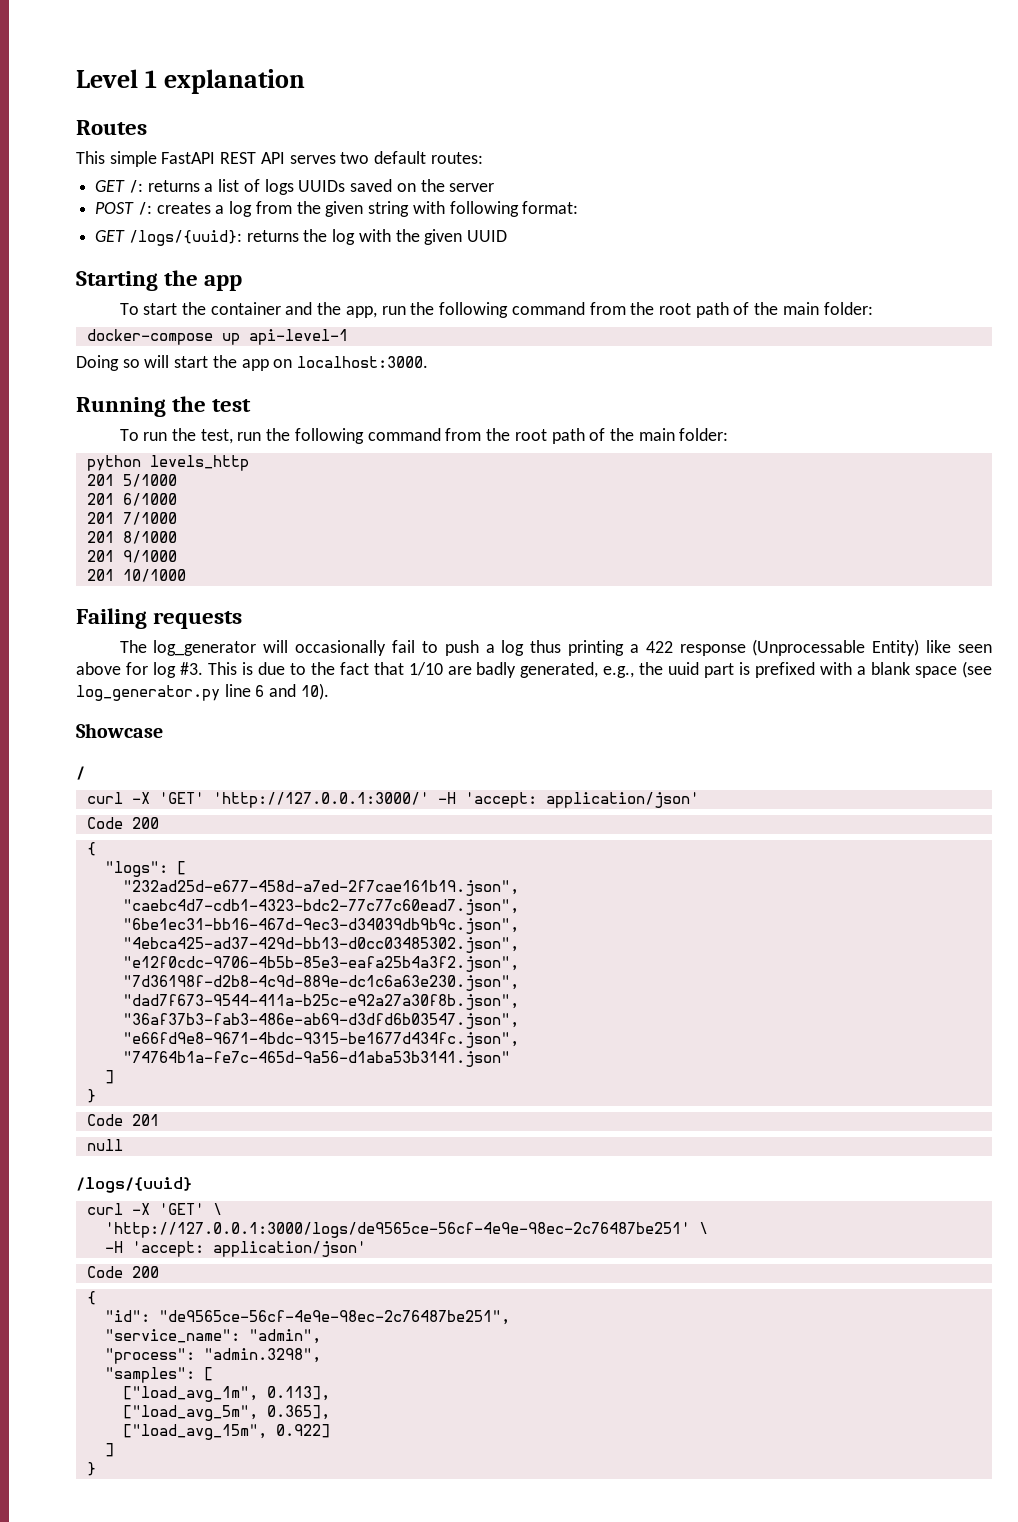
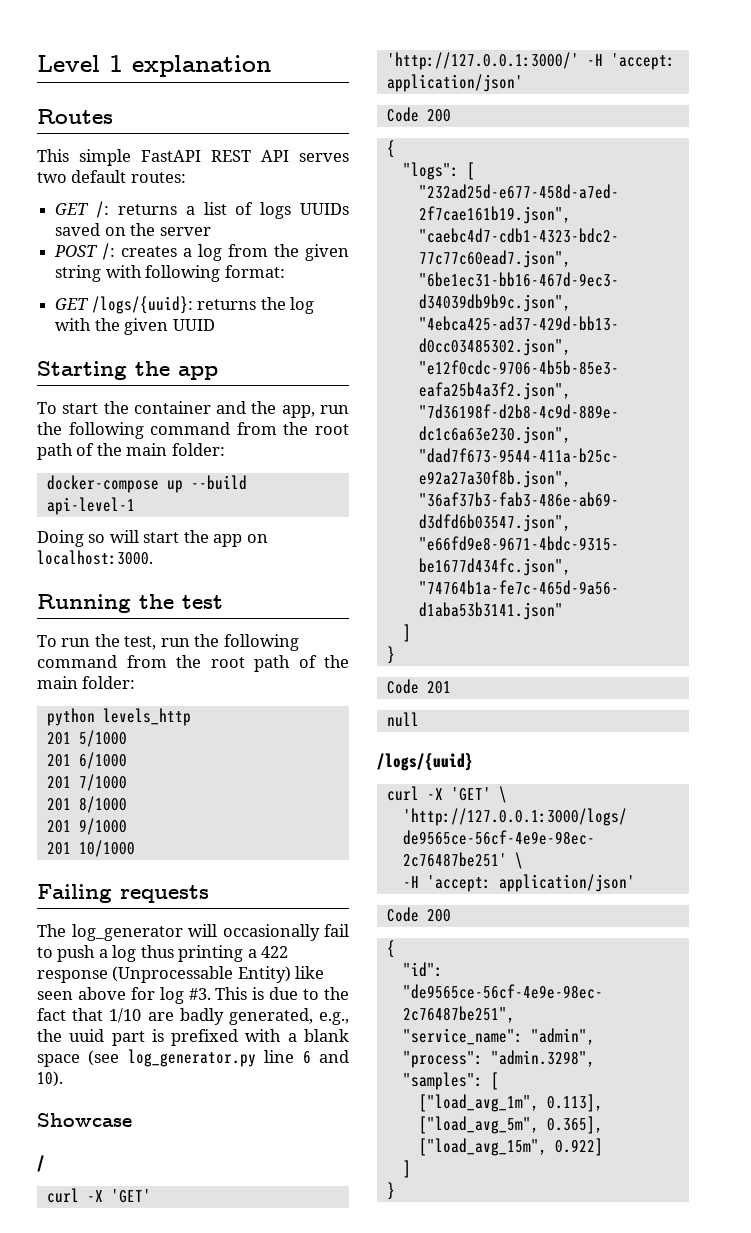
- docker-compose up api-level-1
+ docker-compose up --build api-level-1

